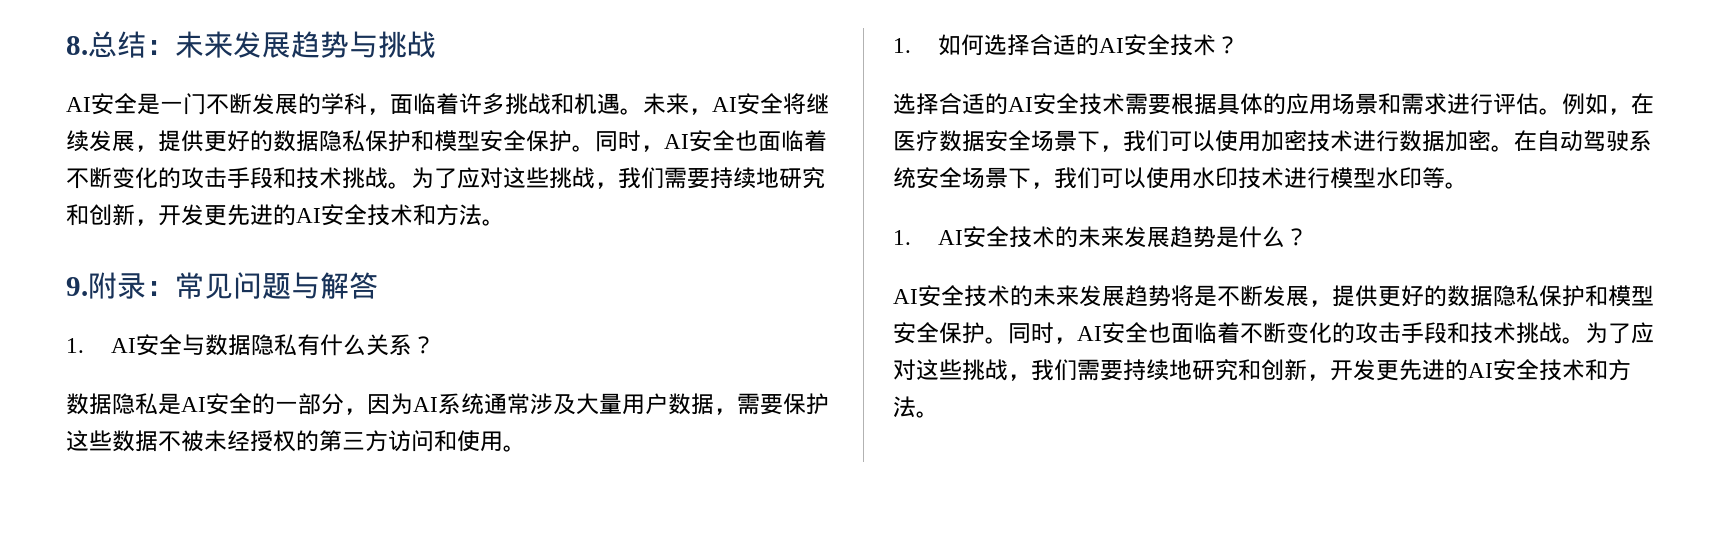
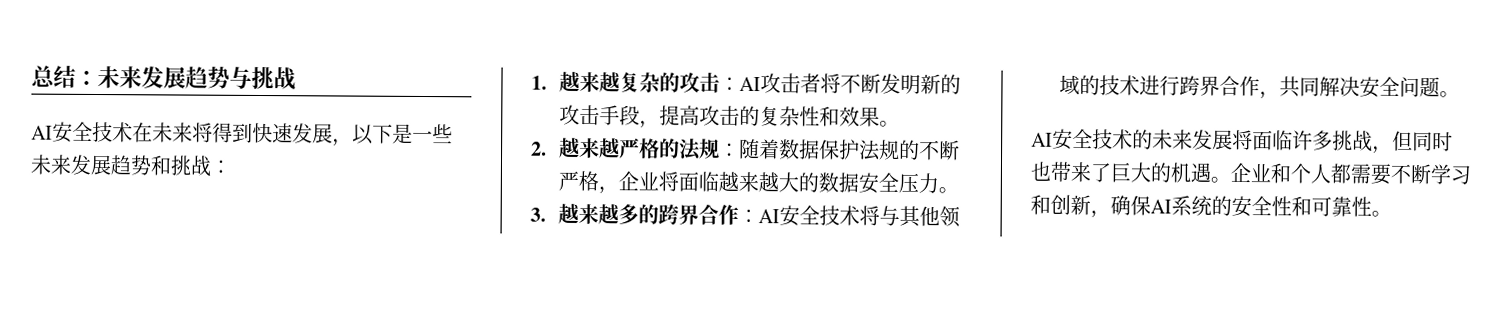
- 8.总结：未来发展趋势与挑战
+ 总结：未来发展趋势与挑战
- AI安全是一门不断发展的学科，面临着许多挑战和机遇。未来，AI安全将继续发展，提供更好的数据隐私保护和模型安全保护。同时，AI安全也面临着不断变化的攻击手段和技术挑战。为了应对这些挑战，我们需要持续地研究和创新，开发更先进的AI安全技术和方法。
- 9.附录：常见问题与解答
- 1. AI安全与数据隐私有什么关系？
- 数据隐私是AI安全的一部分，因为AI系统通常涉及大量用户数据，需要保护这些数据不被未经授权的第三方访问和使用。
- 1.如何选择合适的AI安全技术？
- 选择合适的AI安全技术需要根据具体的应用场景和需求进行评估。例如，在医疗数据安全场景下，我们可以使用加密技术进行数据加密。在自动驾驶系统安全场景下，我们可以使用水印技术进行模型水印等。
- 1. AI安全技术的未来发展趋势是什么？
- AI安全技术的未来发展趋势将是不断发展，提供更好的数据隐私保护和模型安全保护。同时，AI安全也面临着不断变化的攻击手段和技术挑战。为了应对这些挑战，我们需要持续地研究和创新，开发更先进的AI安全技术和方法。
+ AI安全技术在未来将得到快速发展，以下是一些未来发展趋势和挑战：
+ 1.越来越复杂的攻击：AI攻击者将不断发明新的攻击手段，提高攻击的复杂性和效果。
+ 2.越来越严格的法规：随着数据保护法规的不断严格，企业将面临越来越大的数据安全压力。
+ 3.越来越多的跨界合作：AI安全技术将与其他领域的技术进行跨界合作，共同解决安全问题。
+ AI安全技术的未来发展将面临许多挑战，但同时也带来了巨大的机遇。企业和个人都需要不断学习和创新，确保AI系统的安全性和可靠性。

